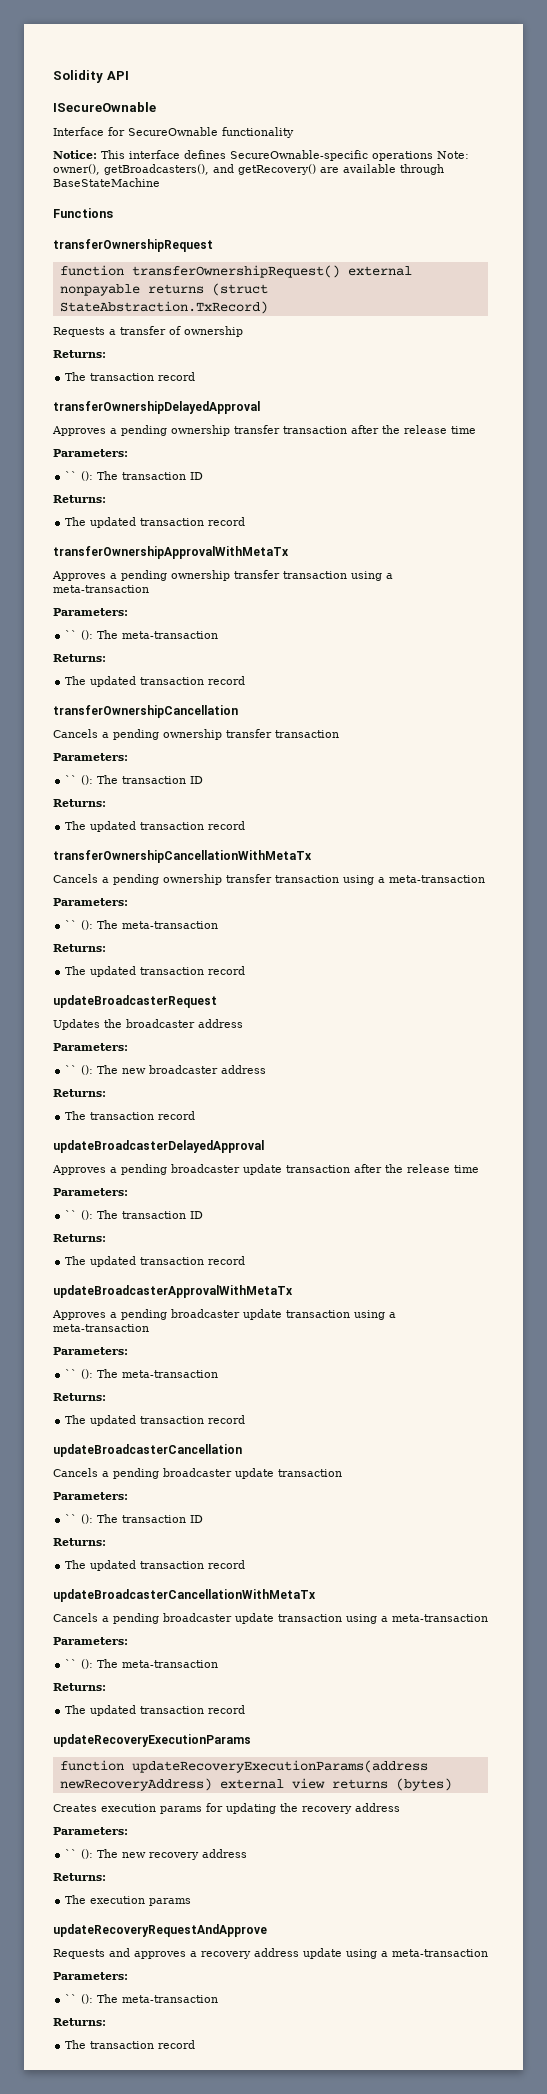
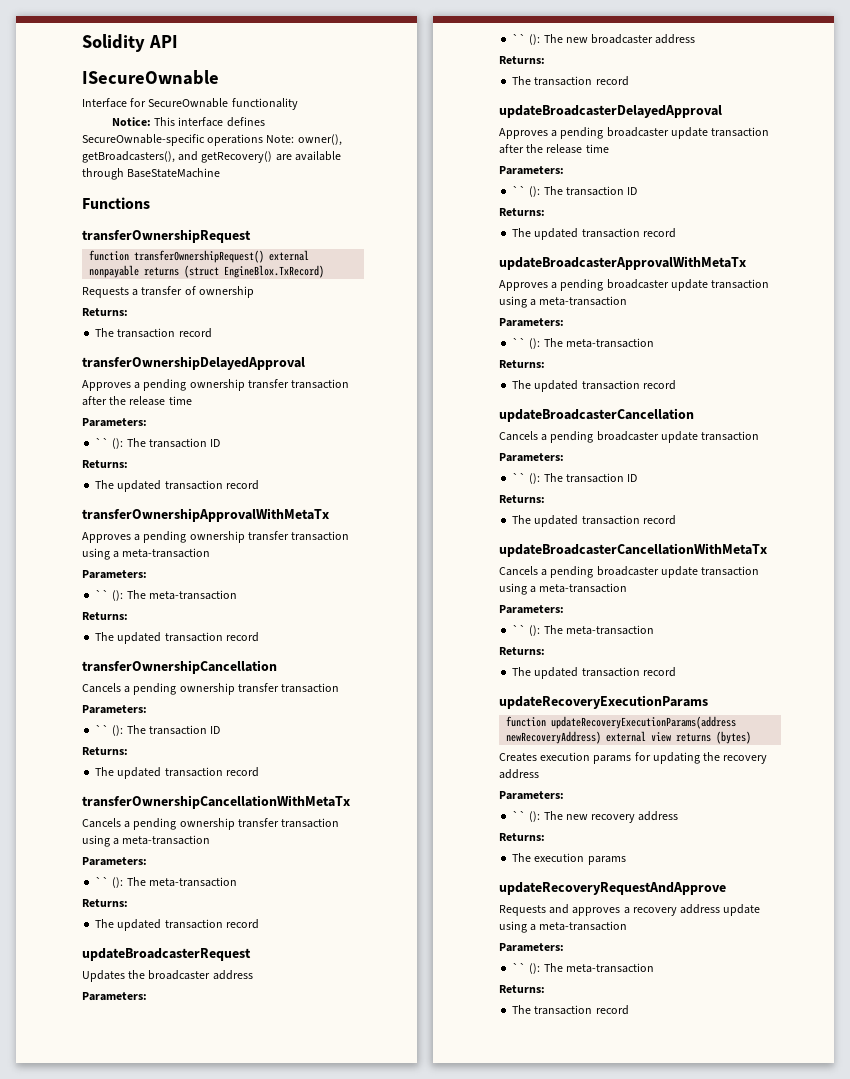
- function transferOwnershipRequest() external nonpayable returns (struct StateAbstraction.TxRecord)
+ function transferOwnershipRequest() external nonpayable returns (struct EngineBlox.TxRecord)

